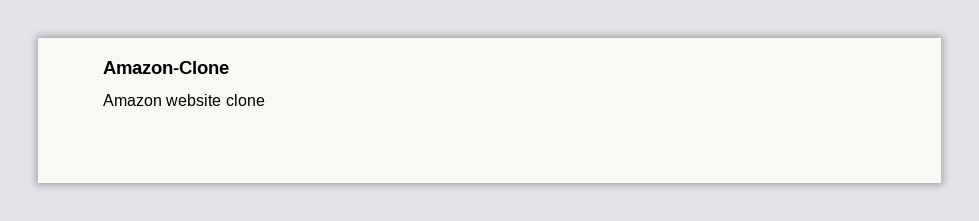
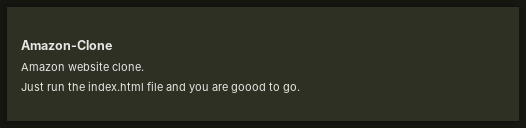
- Amazon website clone
+ Amazon website clone.
+ Just run the index.html file and you are goood to go.

